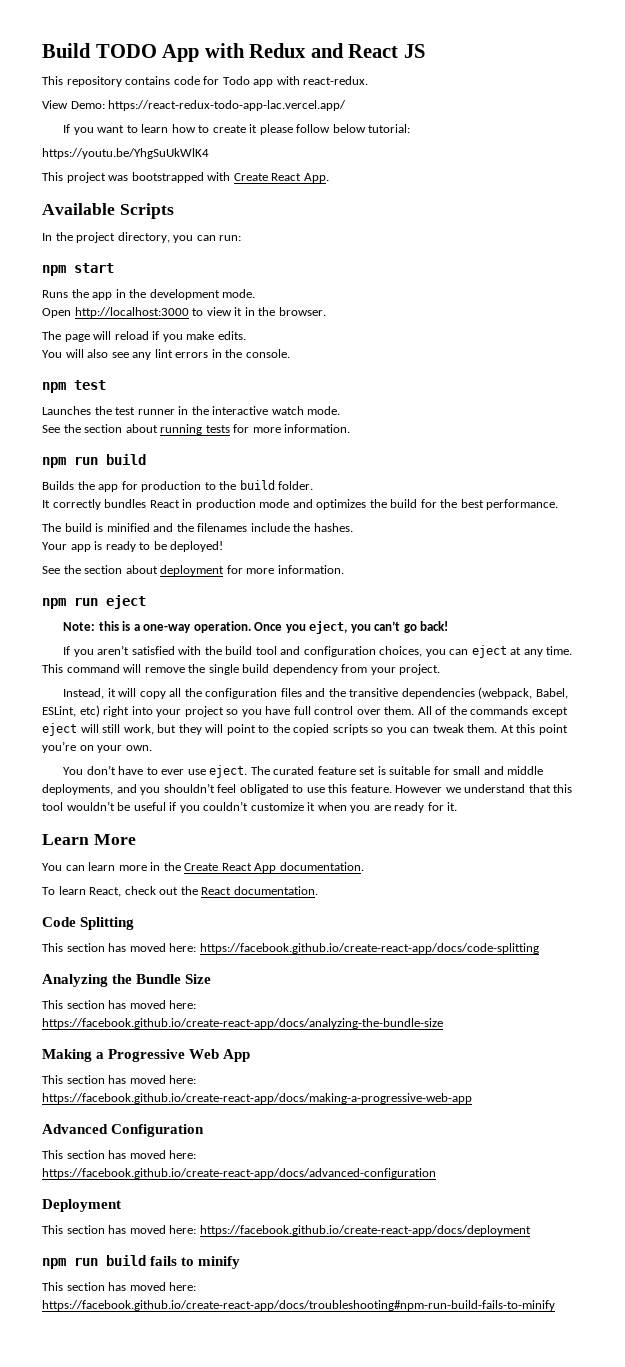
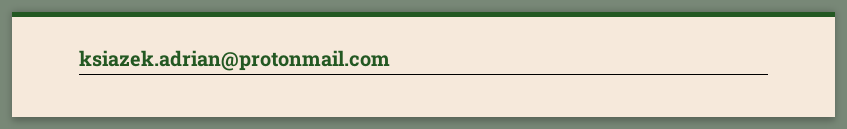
- Build TODO App with Redux and React JS
- This repository contains code for Todo app with react-redux.
- View Demo: https://react-redux-todo-app-lac.vercel.app/
- If you want to learn how to create it please follow below tutorial:
- https://youtu.be/YhgSuUkWlK4
- This project was bootstrapped with Create React App.
- Available Scripts
- In the project directory, you can run:
- npm start
- Runs the app in the development mode.
- Open http://localhost:3000 to view it in the browser.
- The page will reload if you make edits.
- You will also see any lint errors in the console.
- npm test
- Launches the test runner in the interactive watch mode.
- See the section about running tests for more information.
- npm run build
- Builds the app for production to the build folder.
- It correctly bundles React in production mode and optimizes the build for the best performance.
- The build is minified and the filenames include the hashes.
- Your app is ready to be deployed!
- See the section about deployment for more information.
- npm run eject
- Note: this is a one-way operation. Once you eject, you can’t go back!
- If you aren’t satisfied with the build tool and configuration choices, you can eject at any time. This command will remove the single build dependency from your project.
- Instead, it will copy all the configuration files and the transitive dependencies (webpack, Babel, ESLint, etc) right into your project so you have full control over them. All of the commands except eject will still work, but they will point to the copied scripts so you can tweak them. At this point you’re on your own.
- You don’t have to ever use eject. The curated feature set is suitable for small and middle deployments, and you shouldn’t feel obligated to use this feature. However we understand that this tool wouldn’t be useful if you couldn’t customize it when you are ready for it.
- Learn More
- You can learn more in the Create React App documentation.
- To learn React, check out the React documentation.
- Code Splitting
- This section has moved here: https://facebook.github.io/create-react-app/docs/code-splitting
- Analyzing the Bundle Size
- This section has moved here: https://facebook.github.io/create-react-app/docs/analyzing-the-bundle-size
- Making a Progressive Web App
- This section has moved here: https://facebook.github.io/create-react-app/docs/making-a-progressive-web-app
- Advanced Configuration
- This section has moved here: https://facebook.github.io/create-react-app/docs/advanced-configuration
- Deployment
- This section has moved here: https://facebook.github.io/create-react-app/docs/deployment
- npm run build fails to minify
- This section has moved here: https://facebook.github.io/create-react-app/docs/troubleshooting#npm-run-build-fails-to-minify
+ ksiazek.adrian@protonmail.com

